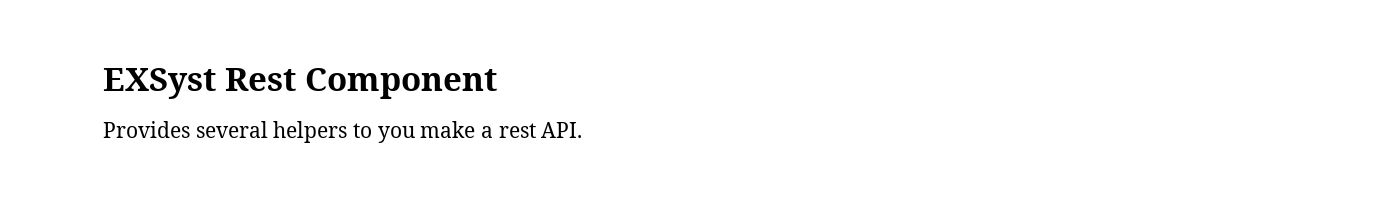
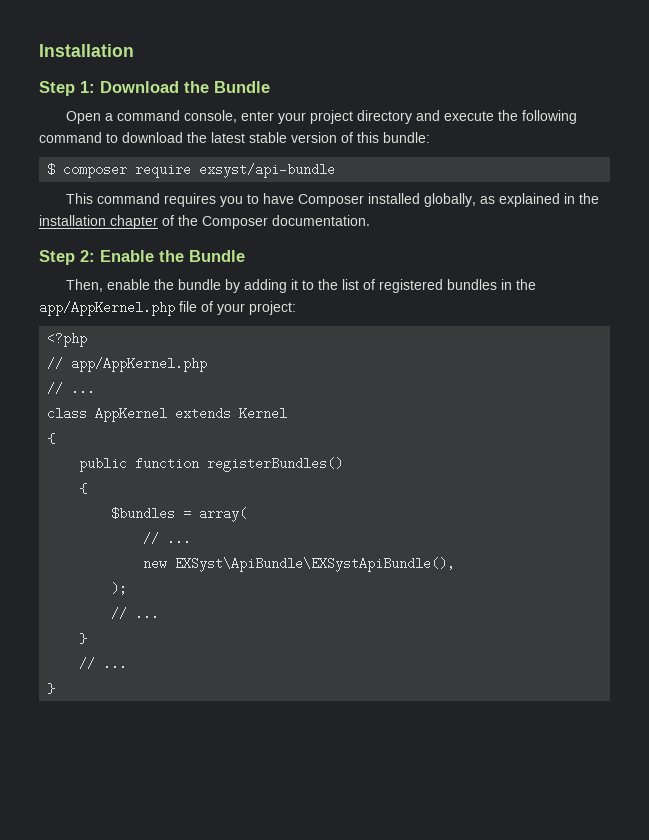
- EXSyst Rest Component
- Provides several helpers to you make a rest API.
+ Installation
+ Step 1: Download the Bundle
+ Open a command console, enter your project directory and execute the following command to download the latest stable version of this bundle:
+ $ composer require exsyst/api-bundle
+ This command requires you to have Composer installed globally, as explained in the installation chapter of the Composer documentation.
+ Step 2: Enable the Bundle
+ Then, enable the bundle by adding it to the list of registered bundles in the app/AppKernel.php file of your project:
+ <?php
+ // app/AppKernel.php
+ // ...
+ class AppKernel extends Kernel
+ {
+ public function registerBundles()
+ {
+ $bundles = array(
+ // ...
+ new EXSyst\ApiBundle\EXSystApiBundle(),
+ );
+ // ...
+ }
+ // ...
+ }

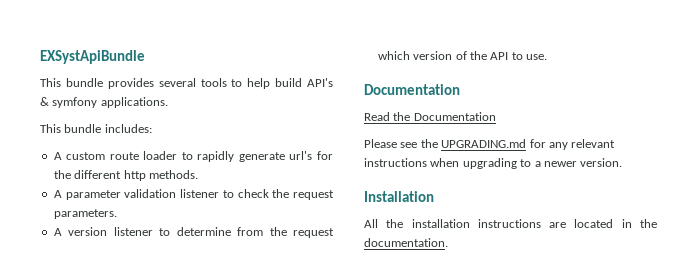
+ EXSystApiBundle
+ This bundle provides several tools to help build API's & symfony applications.
+ This bundle includes:
+ A custom route loader to rapidly generate url's for the different http methods.
+ A parameter validation listener to check the request parameters.
+ A version listener to determine from the request which version of the API to use.
+ Documentation
+ Read the Documentation
+ Please see the UPGRADING.md for any relevant instructions when upgrading to a newer version.
  Installation
- Step 1: Download the Bundle
- Open a command console, enter your project directory and execute the following command to download the latest stable version of this bundle:
- $ composer require exsyst/api-bundle
- This command requires you to have Composer installed globally, as explained in the installation chapter of the Composer documentation.
- Step 2: Enable the Bundle
- Then, enable the bundle by adding it to the list of registered bundles in the app/AppKernel.php file of your project:
- <?php
- // app/AppKernel.php
- // ...
- class AppKernel extends Kernel
- {
- public function registerBundles()
- {
- $bundles = array(
- // ...
- new EXSyst\ApiBundle\EXSystApiBundle(),
- );
- // ...
- }
- // ...
- }
+ All the installation instructions are located in the documentation.

